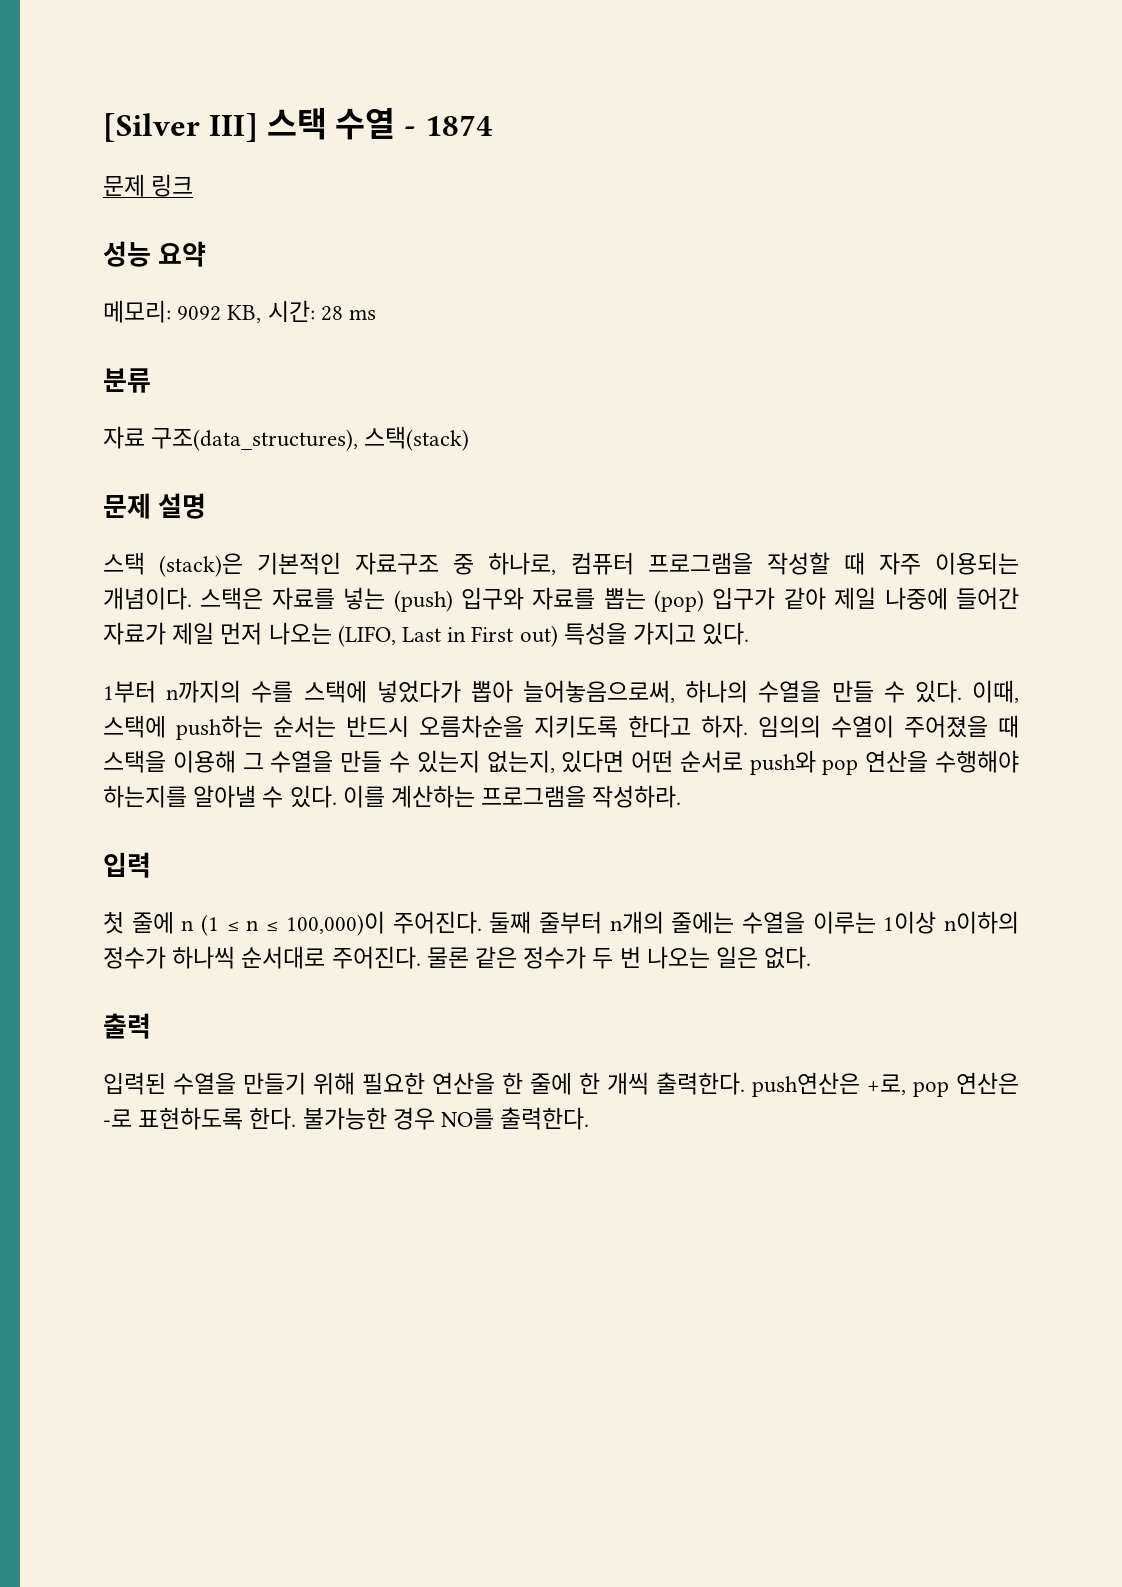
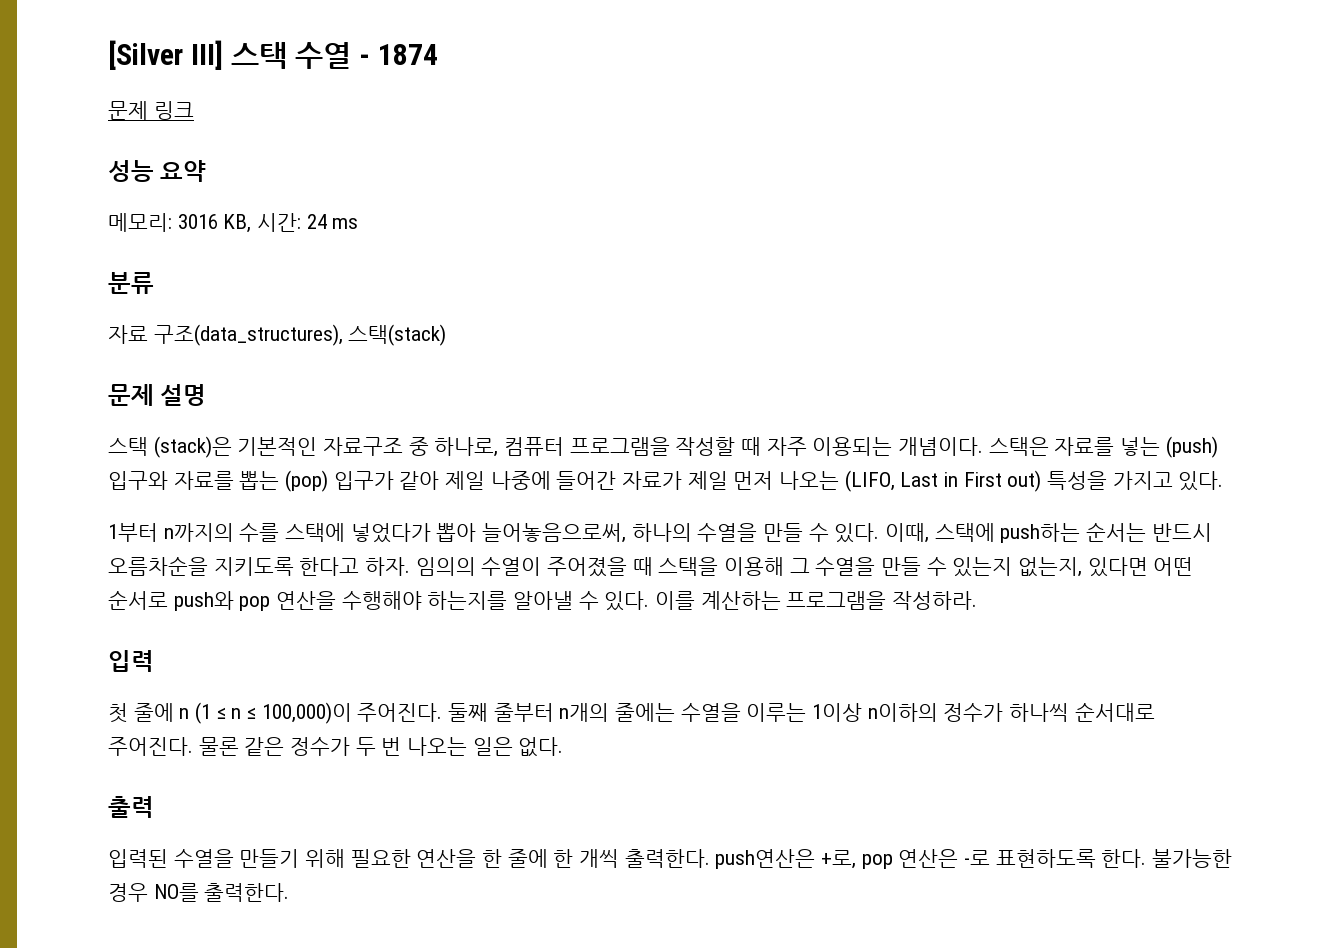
- 메모리: 9092 KB, 시간: 28 ms
+ 메모리: 3016 KB, 시간: 24 ms

